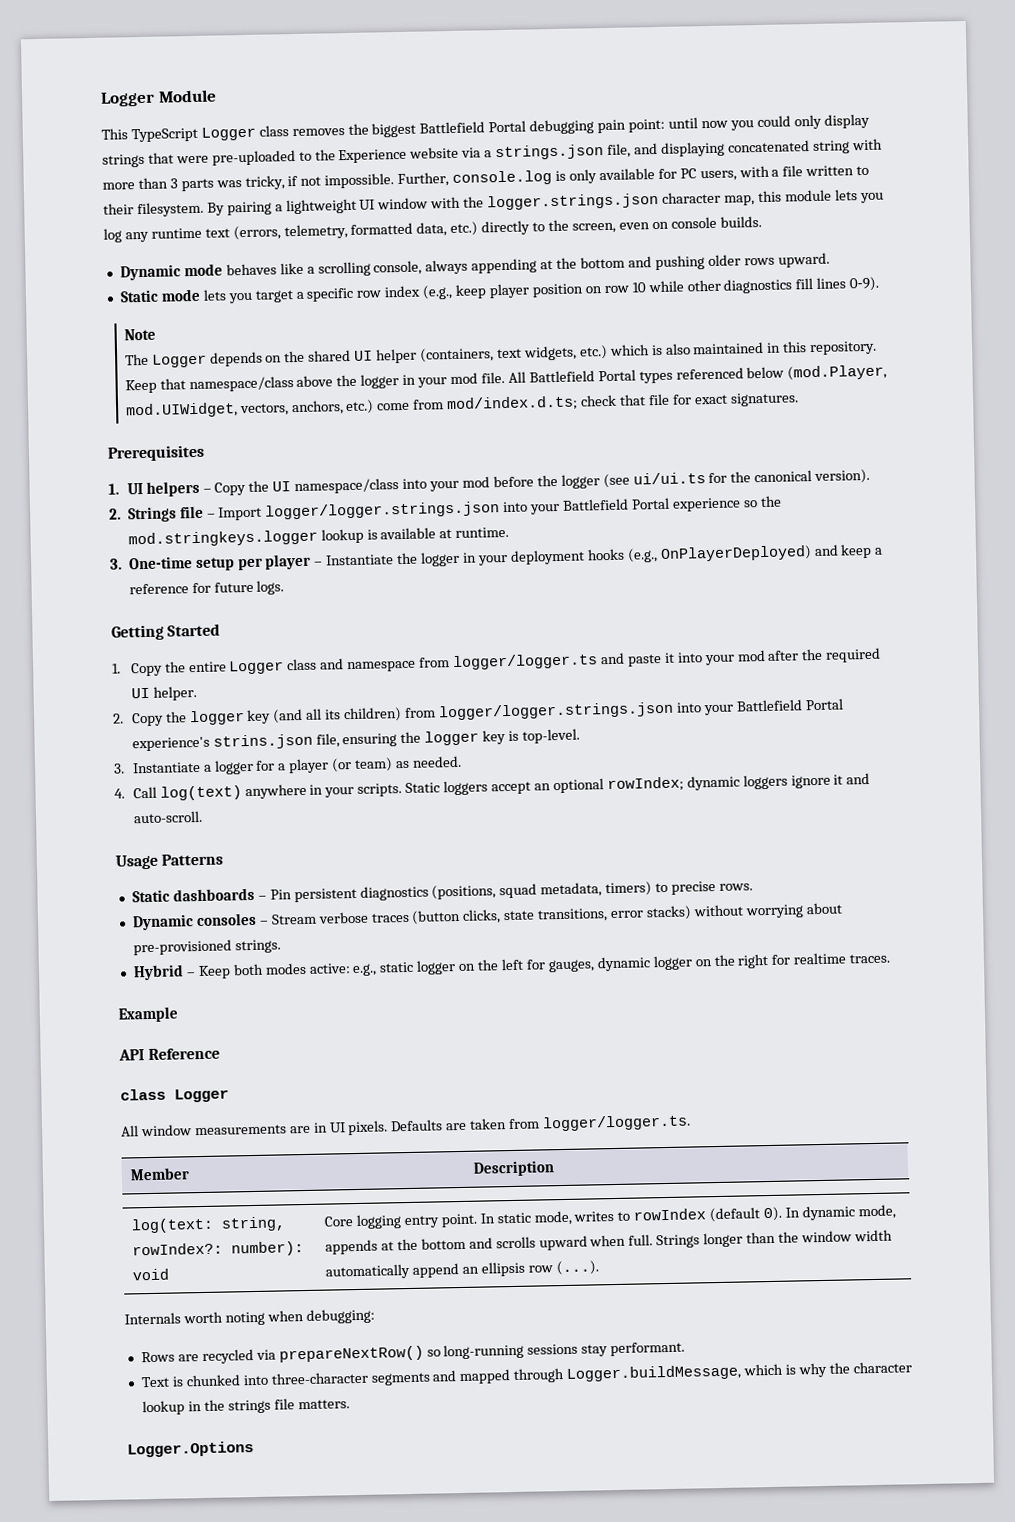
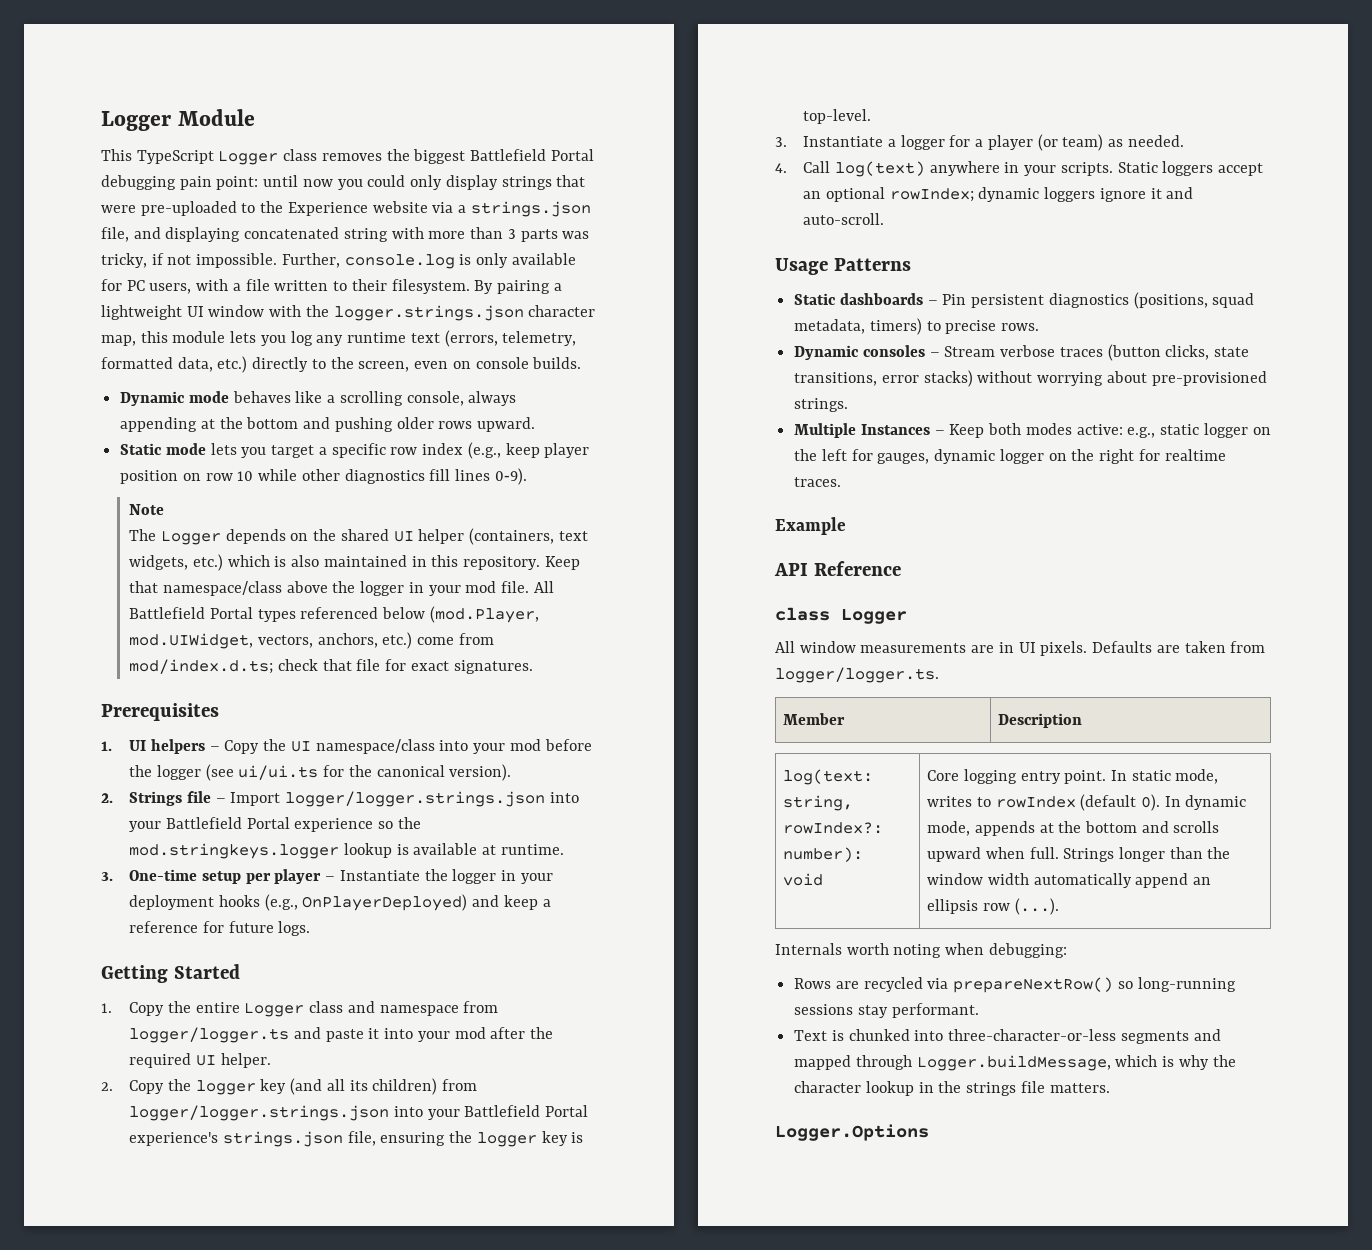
- 2. Copy the logger key (and all its children) from logger/logger.strings.json into your Battlefield Portal experience's strins.json file, ensuring the logger key is top-level.
+ 2. Copy the logger key (and all its children) from logger/logger.strings.json into your Battlefield Portal experience's strings.json file, ensuring the logger key is top-level.
- Hybrid – Keep both modes active: e.g., static logger on the left for gauges, dynamic logger on the right for realtime traces.
+ Multiple Instances – Keep both modes active: e.g., static logger on the left for gauges, dynamic logger on the right for realtime traces.
- Text is chunked into three-character segments and mapped through Logger.buildMessage, which is why the character lookup in the strings file matters.
+ Text is chunked into three-character-or-less segments and mapped through Logger.buildMessage, which is why the character lookup in the strings file matters.

